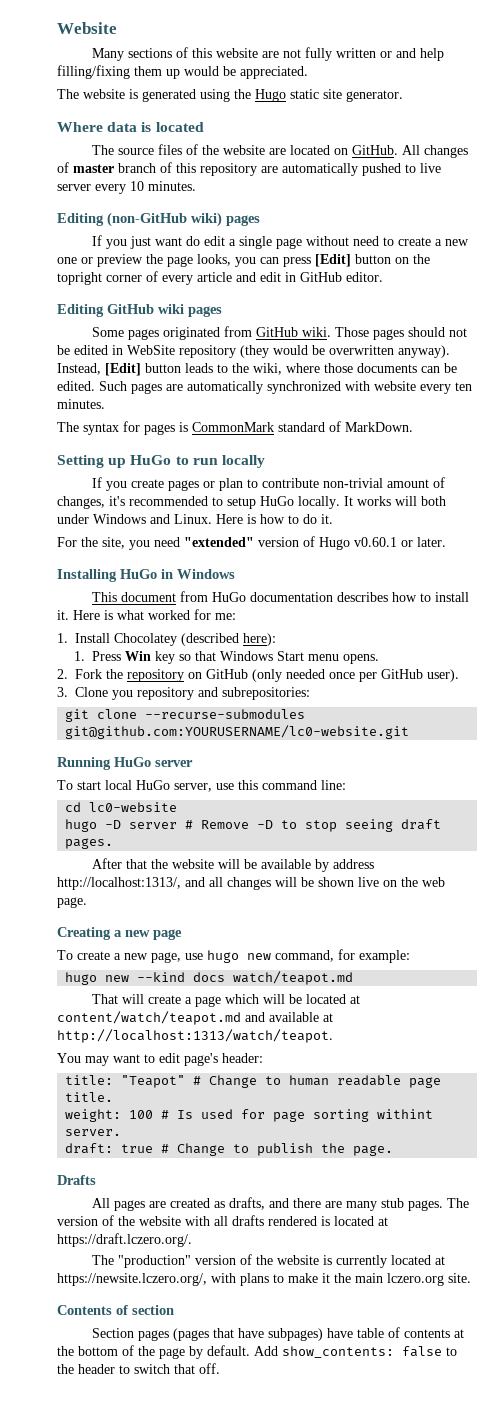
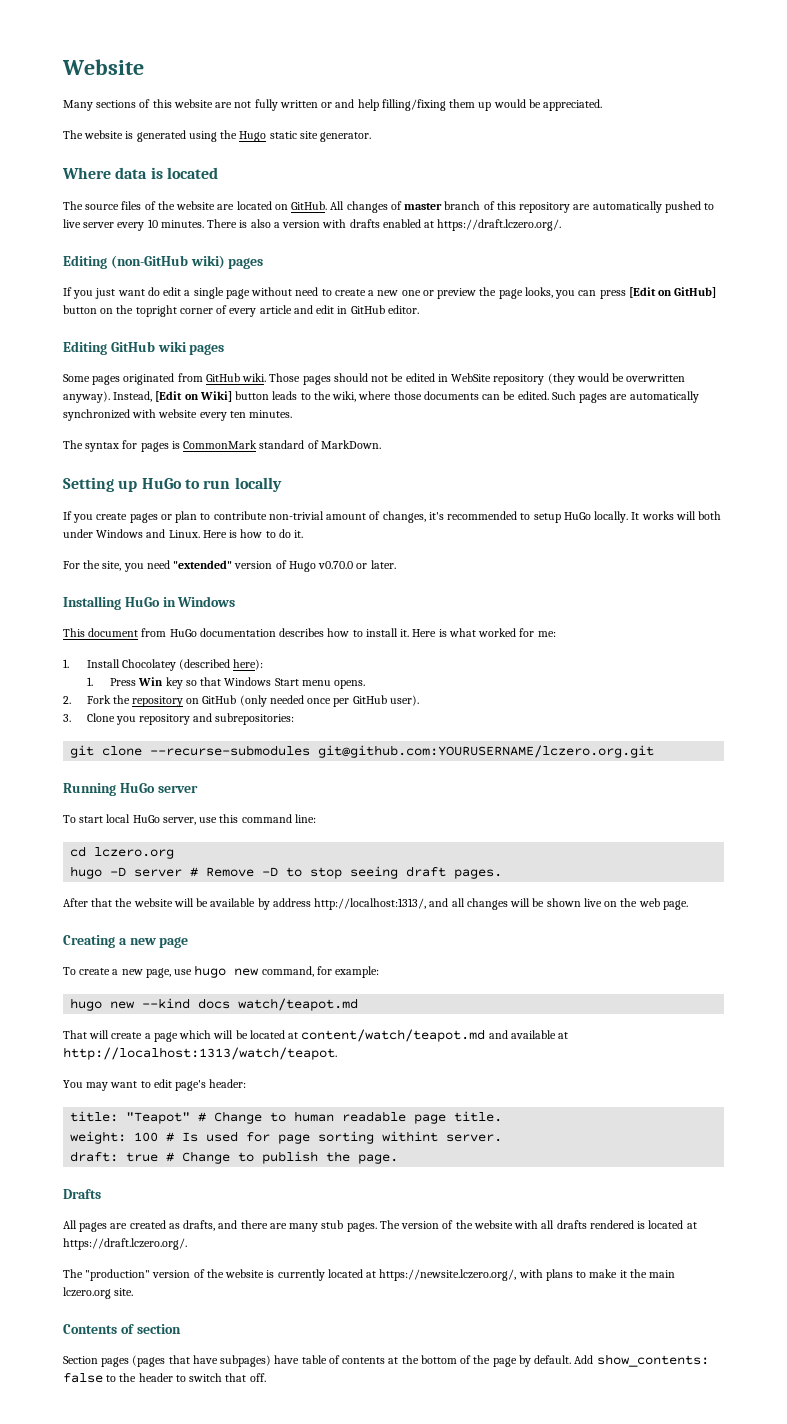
+ There is also a version with drafts enabled at https://draft.lczero.org/.
- If you just want do edit a single page without need to create a new one or preview the page looks, you can press [Edit] button on the topright corner of every article and edit in GitHub editor.
+ If you just want do edit a single page without need to create a new one or preview the page looks, you can press [Edit on GitHub] button on the topright corner of every article and edit in GitHub editor.
- Instead, [Edit] button leads to the wiki, where those documents can be edited.
+ Instead, [Edit on Wiki] button leads to the wiki, where those documents can be edited.
- For the site, you need "extended" version of Hugo v0.60.1 or later.
+ For the site, you need "extended" version of Hugo v0.70.0 or later.
- git clone --recurse-submodules git@github.com:YOURUSERNAME/lc0-website.git
+ git clone --recurse-submodules git@github.com:YOURUSERNAME/lczero.org.git
- cd lc0-website
+ cd lczero.org

